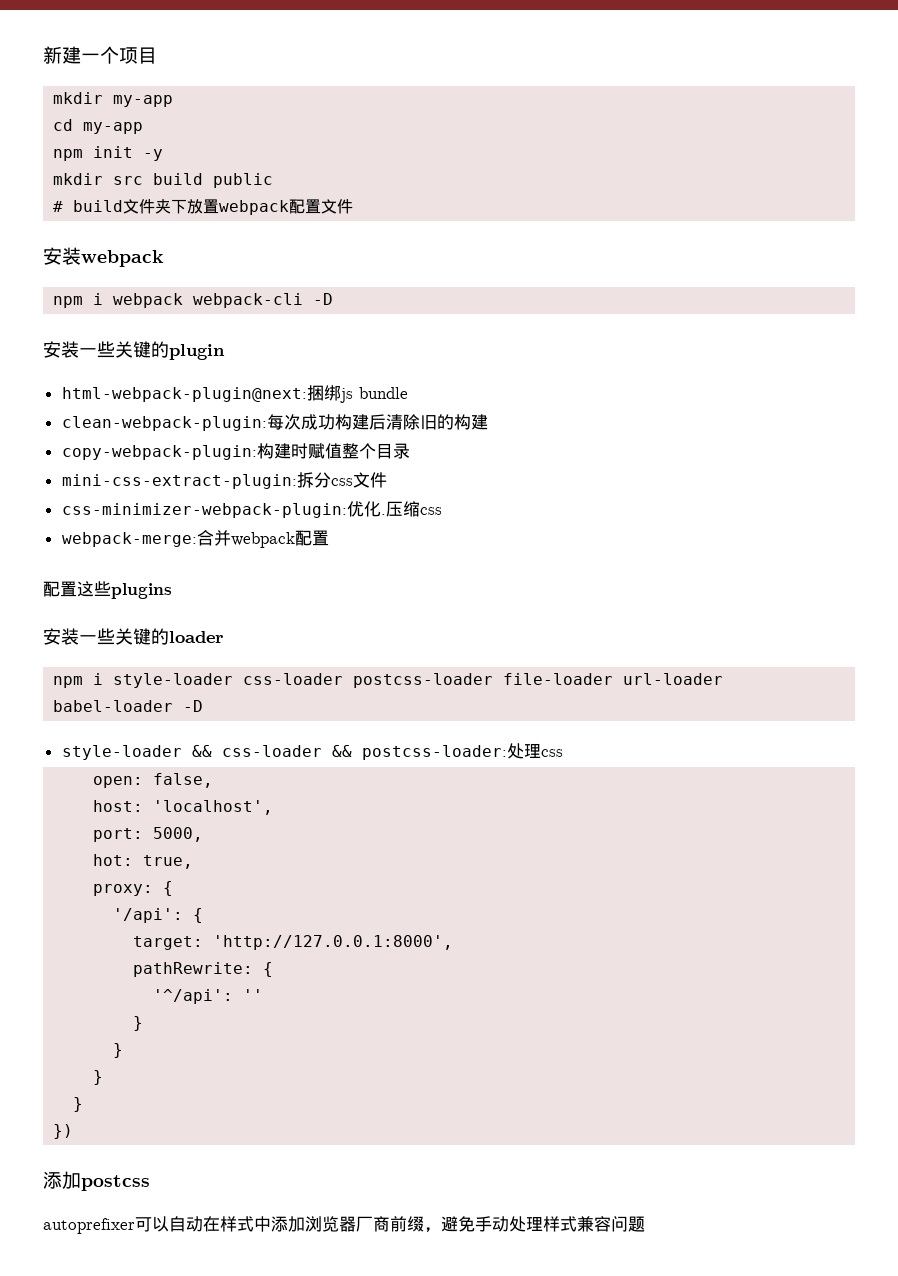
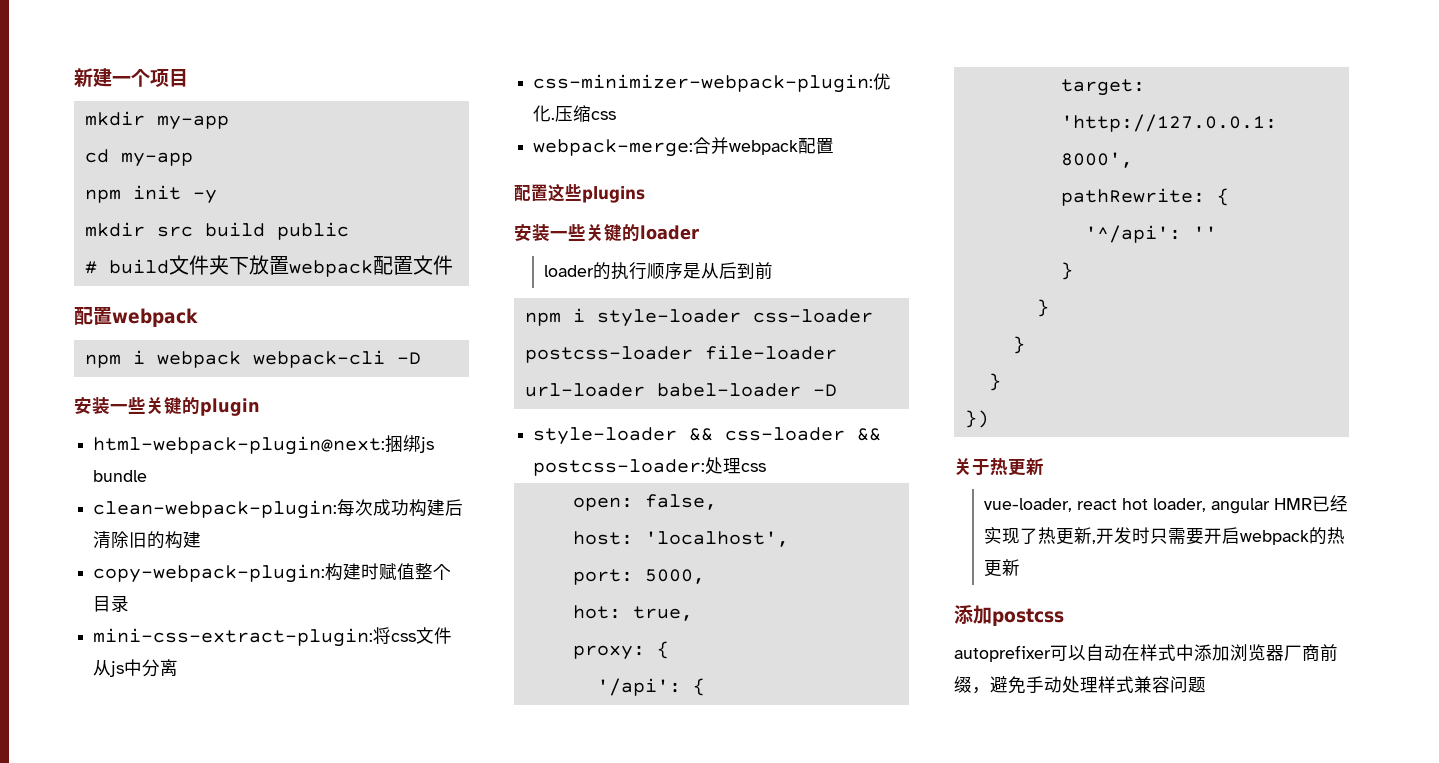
- 安装webpack
+ 配置webpack
- mini-css-extract-plugin:拆分css文件
+ mini-css-extract-plugin:将css文件从js中分离
+ loader的执行顺序是从后到前
+ 关于热更新
+ vue-loader, react hot loader, angular HMR已经实现了热更新,开发时只需要开启webpack的热更新

